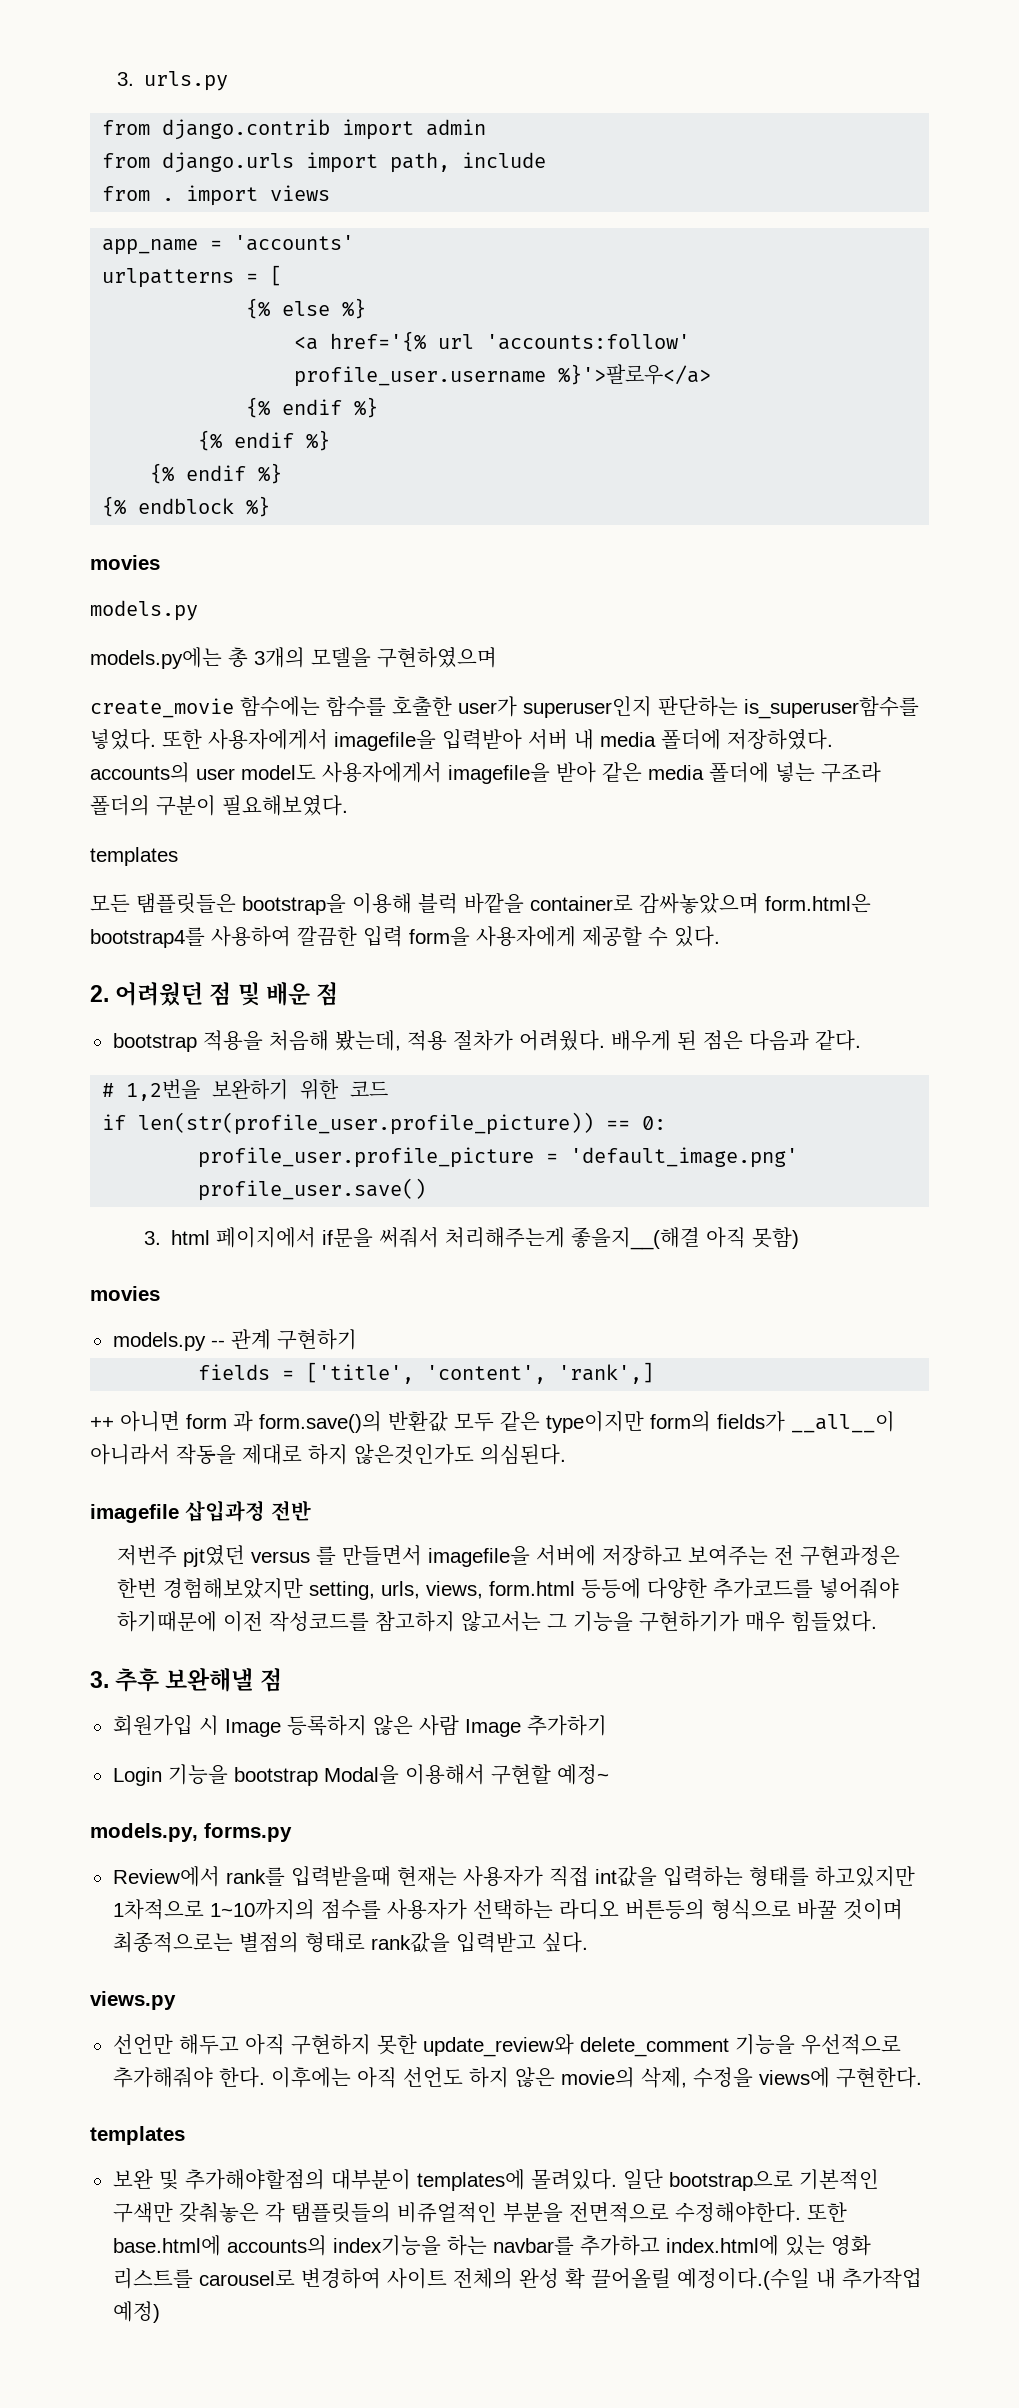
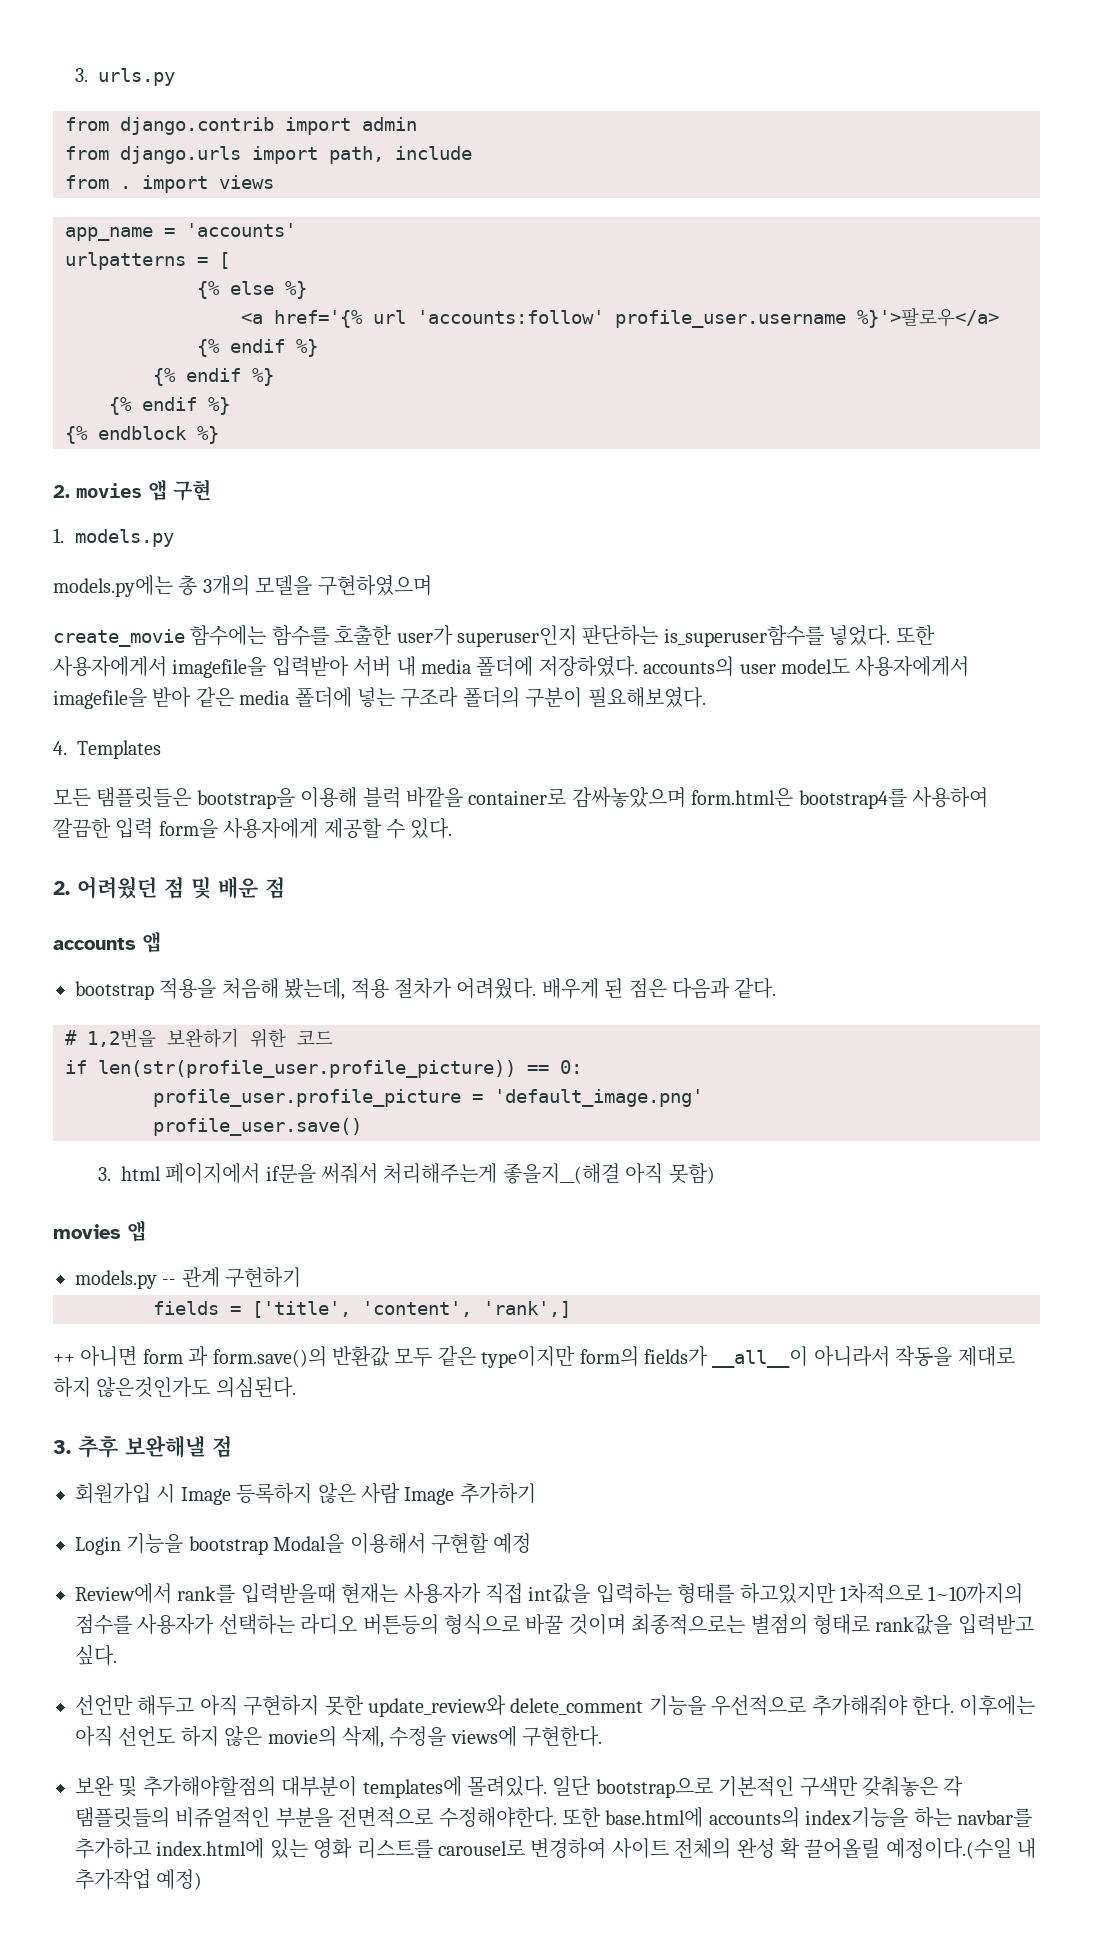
  {% endblock %}
- movies
- models.py
+ 2. movies 앱 구현
+ 1. models.py
  또한 사용자에게서 imagefile을 입력받아 서버 내 media 폴더에 저장하였다. accounts의 user model도 사용자에게서 imagefile을 받아 같은 media 폴더에 넣는 구조라 폴더의 구분이 필요해보였다.
- templates
+ 4. Templates
+ accounts 앱
  3. html 페이지에서 if문을 써줘서 처리해주는게 좋을지__(해결 아직 못함)
- movies
+ movies 앱
- imagefile 삽입과정 전반
- 저번주 pjt였던 versus 를 만들면서 imagefile을 서버에 저장하고 보여주는 전 구현과정은 한번 경험해보았지만 setting, urls, views, form.html 등등에 다양한 추가코드를 넣어줘야 하기때문에 이전 작성코드를 참고하지 않고서는 그 기능을 구현하기가 매우 힘들었다.
- Login 기능을 bootstrap Modal을 이용해서 구현할 예정~
- models.py, forms.py
+ Login 기능을 bootstrap Modal을 이용해서 구현할 예정
- views.py
  이후에는 아직 선언도 하지 않은 movie의 삭제, 수정을 views에 구현한다.
- templates

